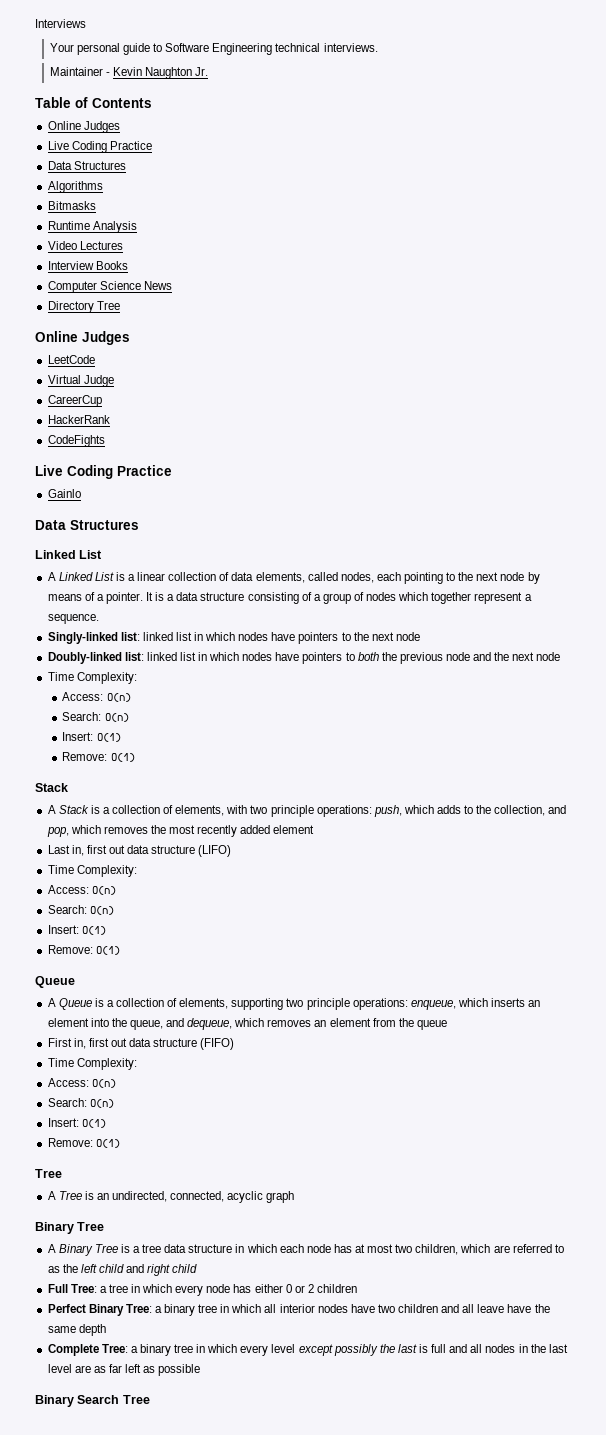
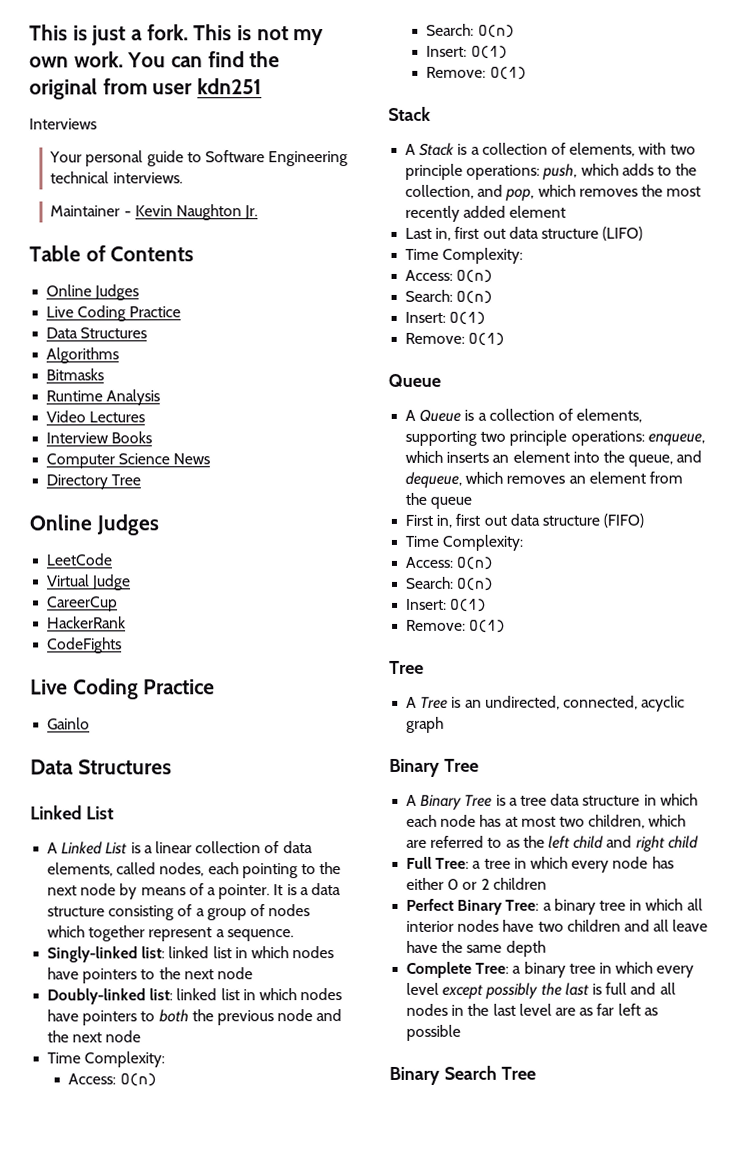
+ This is just a fork. This is not my own work. You can find the original from user kdn251

